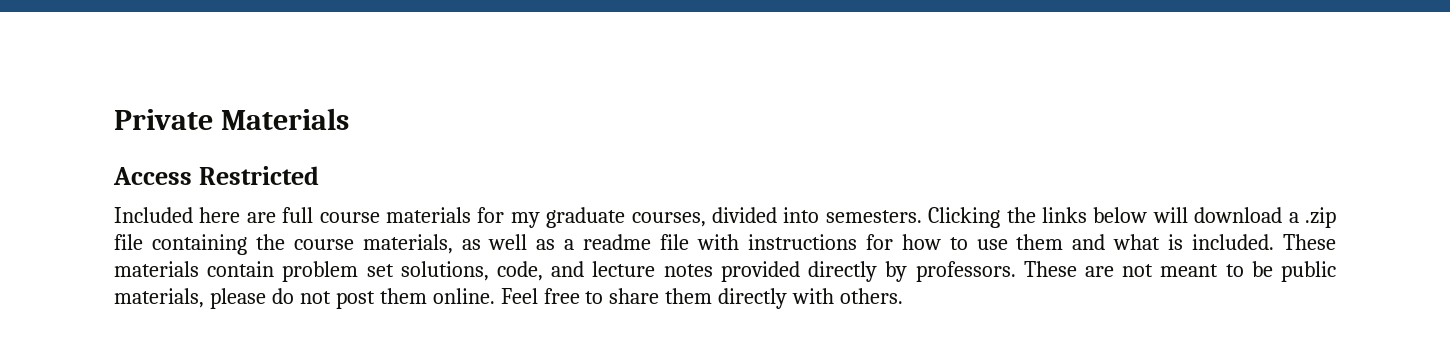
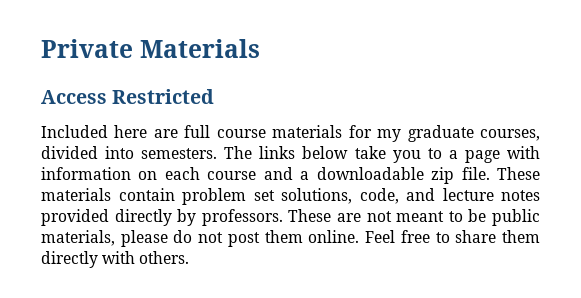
- Clicking the links below will download a .zip file containing the course materials, as well as a readme file with instructions for how to use them and what is included.
+ The links below take you to a page with information on each course and a downloadable zip file.

